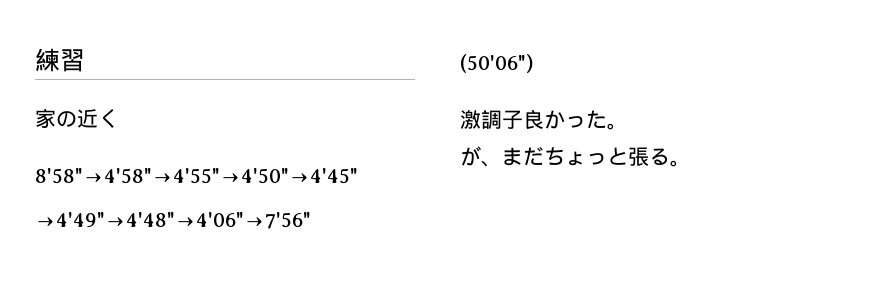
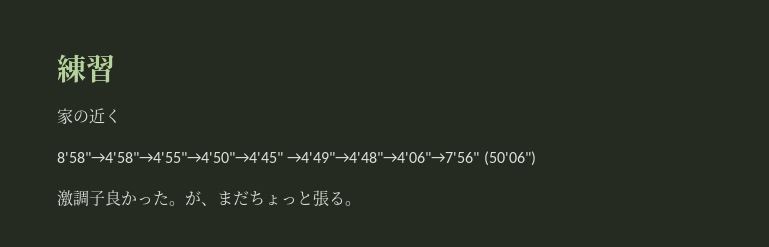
- 8'58"→4'58"→4'55"→4'50"→4'45"
- →4'49"→4'48"→4'06"→7'56"
- (50'06")
+ 8'58"→4'58"→4'55"→4'50"→4'45" →4'49"→4'48"→4'06"→7'56" (50'06")
- 激調子良かった。
- が、まだちょっと張る。
+ 激調子良かった。が、まだちょっと張る。

